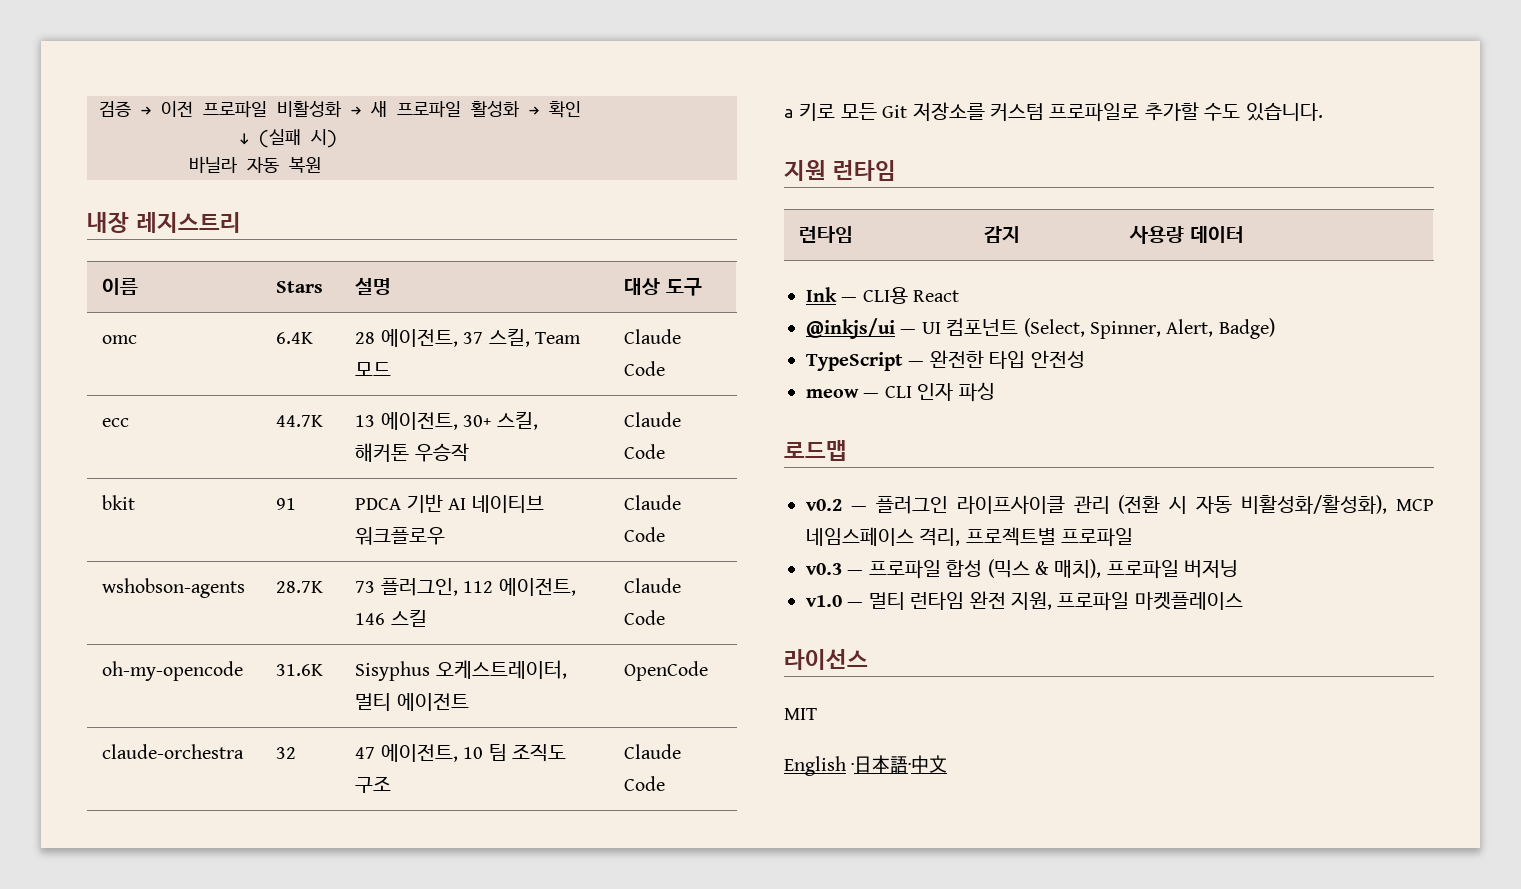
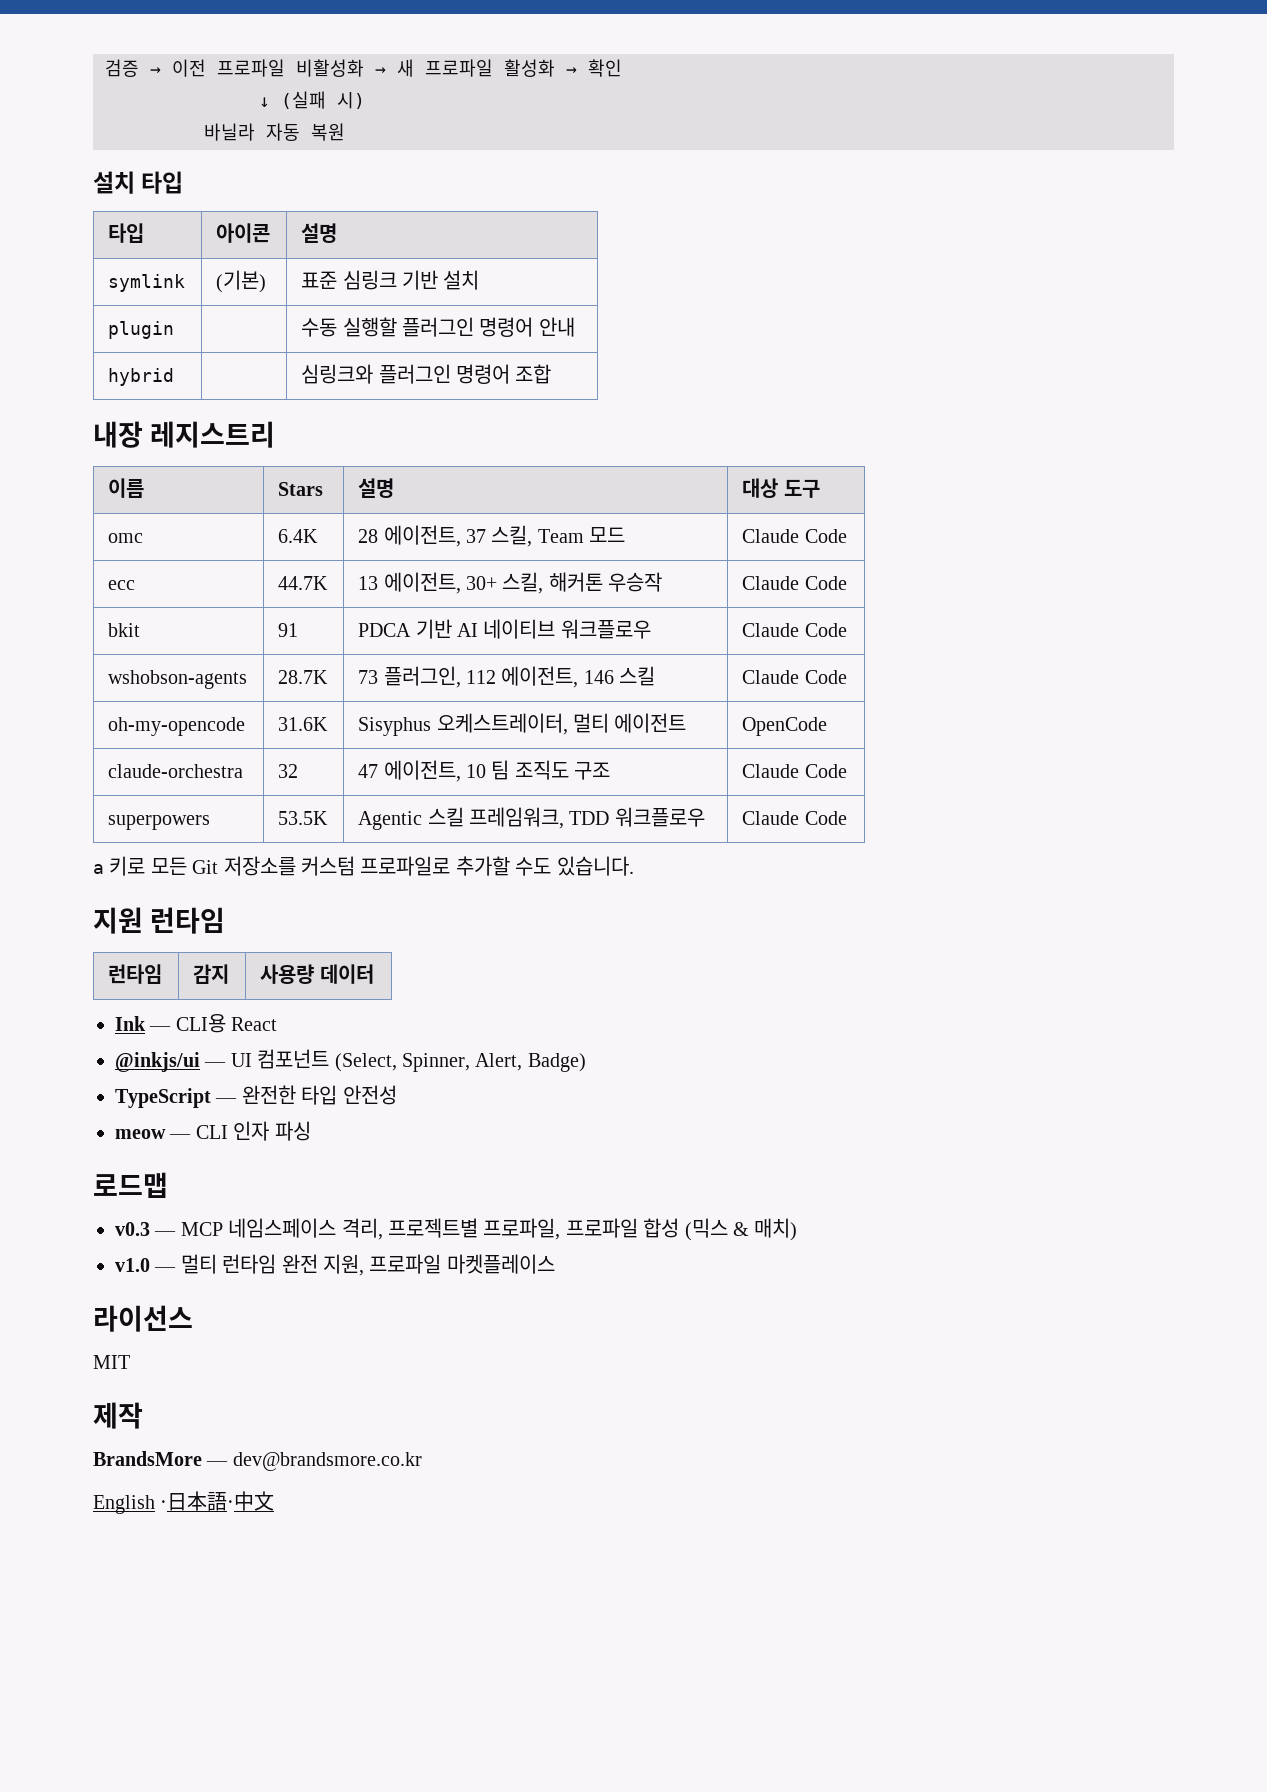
+ 설치 타입
+ 타입 | 아이콘 | 설명
+ symlink | (기본) | 표준 심링크 기반 설치
+ plugin | | 수동 실행할 플러그인 명령어 안내
+ hybrid | | 심링크와 플러그인 명령어 조합
+ superpowers | 53.5K | Agentic 스킬 프레임워크, TDD 워크플로우 | Claude Code
- v0.2 — 플러그인 라이프사이클 관리 (전환 시 자동 비활성화/활성화), MCP 네임스페이스 격리, 프로젝트별 프로파일
- v0.3 — 프로파일 합성 (믹스 & 매치), 프로파일 버저닝
+ v0.3 — MCP 네임스페이스 격리, 프로젝트별 프로파일, 프로파일 합성 (믹스 & 매치)
+ 제작
+ BrandsMore — dev@brandsmore.co.kr

